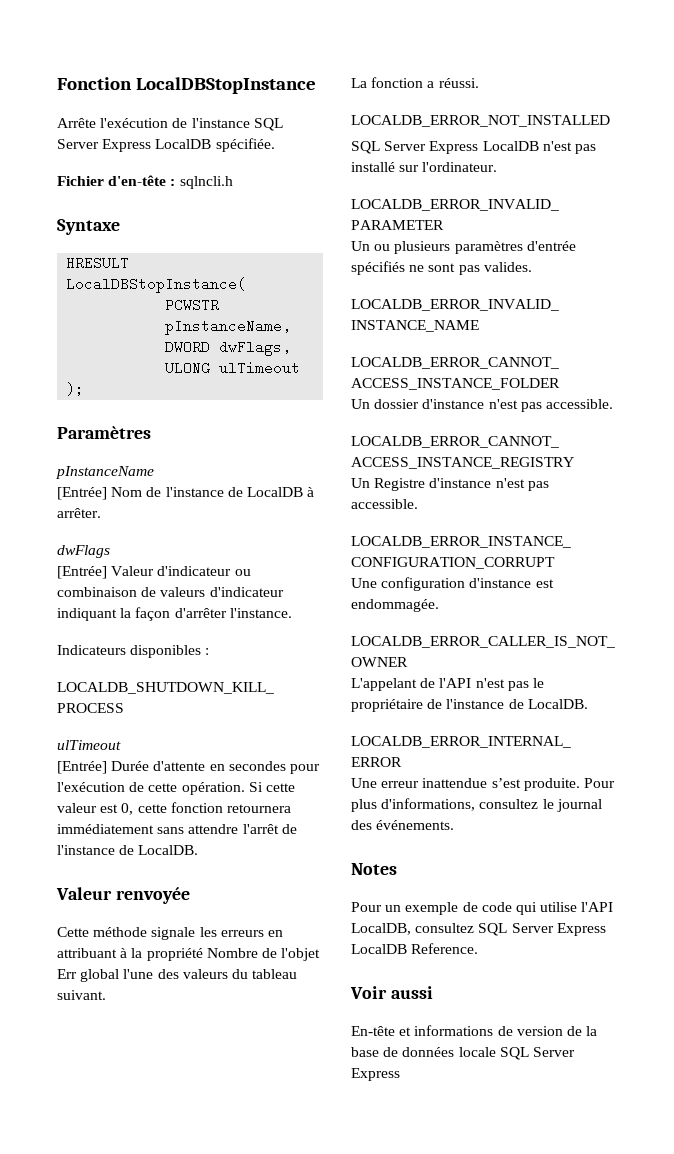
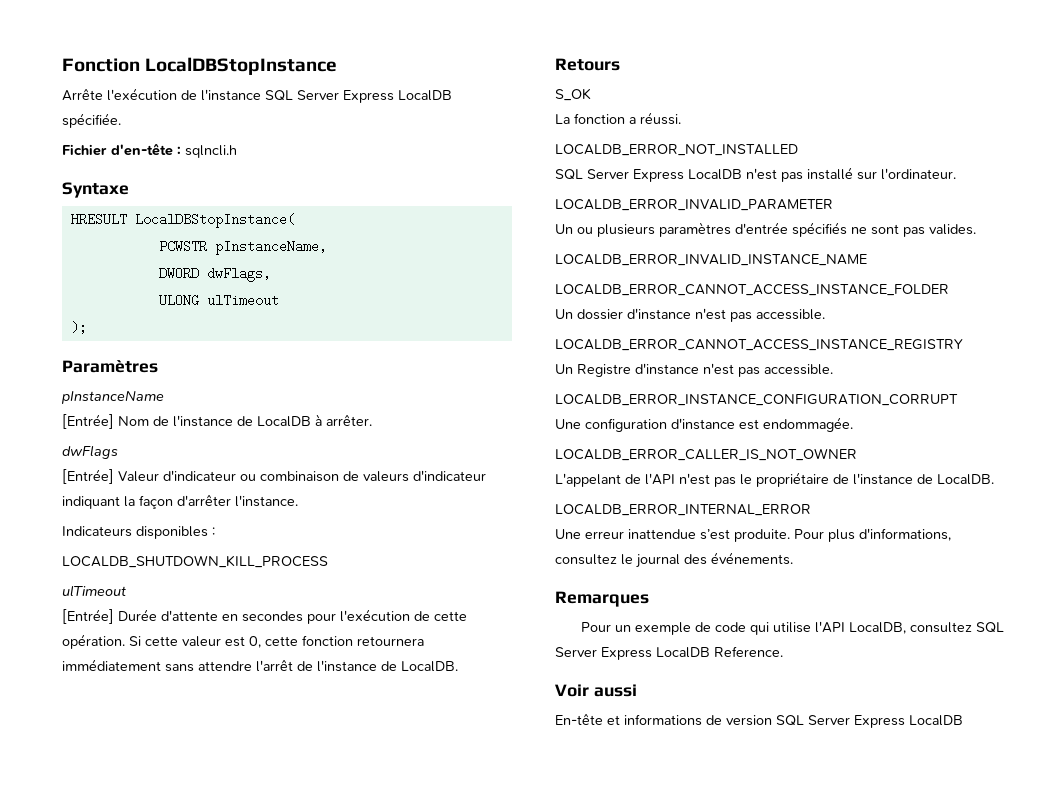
- Valeur renvoyée
- Cette méthode signale les erreurs en attribuant à la propriété Nombre de l'objet Err global l'une des valeurs du tableau suivant.
+ Retours
+ S_OK
- Notes
+ Remarques
- En-tête et informations de version de la base de données locale SQL Server Express
+ En-tête et informations de version SQL Server Express LocalDB

